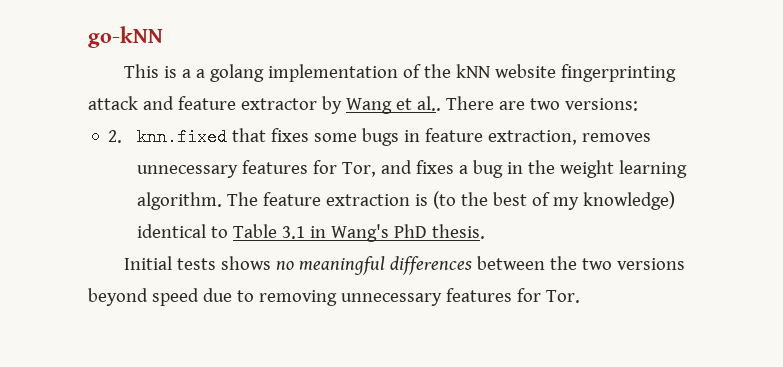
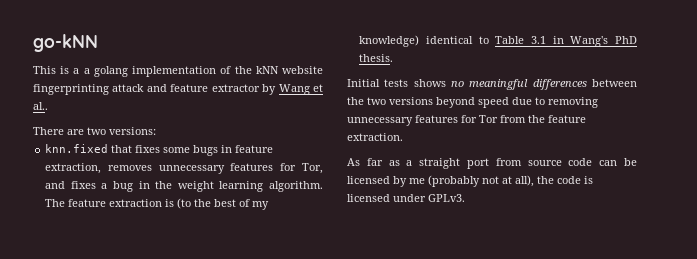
- This is a a golang implementation of the kNN website fingerprinting attack and feature extractor by Wang et al.. There are two versions:
+ This is a a golang implementation of the kNN website fingerprinting attack and feature extractor by Wang et al..
+ There are two versions:
- 2. knn.fixed that fixes some bugs in feature extraction, removes unnecessary features for Tor, and fixes a bug in the weight learning algorithm.
+ knn.fixed that fixes some bugs in feature extraction, removes unnecessary features for Tor, and fixes a bug in the weight learning algorithm.
- Initial tests shows no meaningful differences between the two versions beyond speed due to removing unnecessary features for Tor.
+ Initial tests shows no meaningful differences between the two versions beyond speed due to removing unnecessary features for Tor from the feature extraction.
+ As far as a straight port from source code can be licensed by me (probably not at all), the code is licensed under GPLv3.

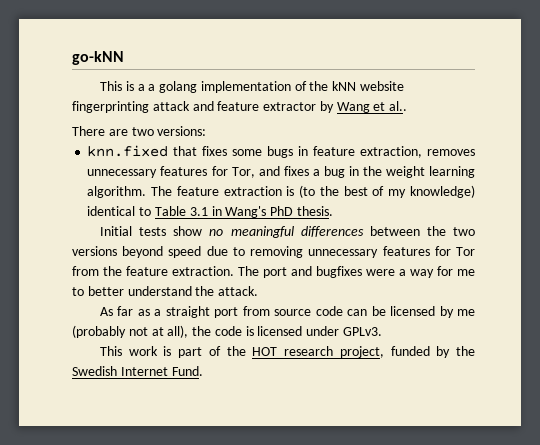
- Initial tests shows no meaningful differences between the two versions beyond speed due to removing unnecessary features for Tor from the feature extraction.
+ Initial tests show no meaningful differences between the two versions beyond speed due to removing unnecessary features for Tor from the feature extraction. The port and bugfixes were a way for me to better understand the attack.
+ This work is part of the HOT research project, funded by the Swedish Internet Fund.

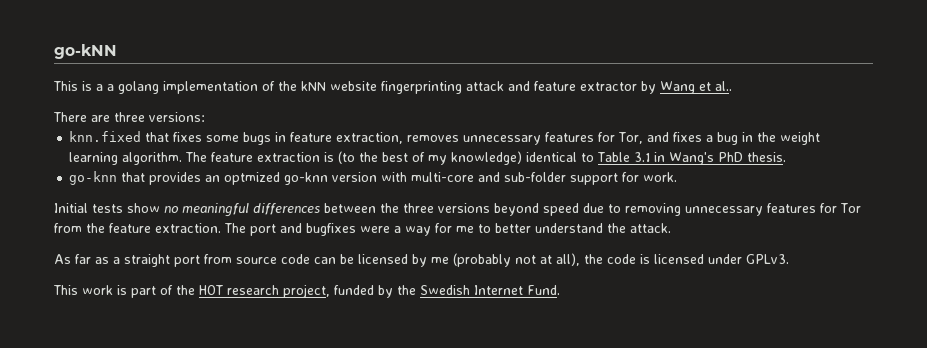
- There are two versions:
+ There are three versions:
+ go-knn that provides an optmized go-knn version with multi-core and sub-folder support for work.
- Initial tests show no meaningful differences between the two versions beyond speed due to removing unnecessary features for Tor from the feature extraction.
+ Initial tests show no meaningful differences between the three versions beyond speed due to removing unnecessary features for Tor from the feature extraction.

